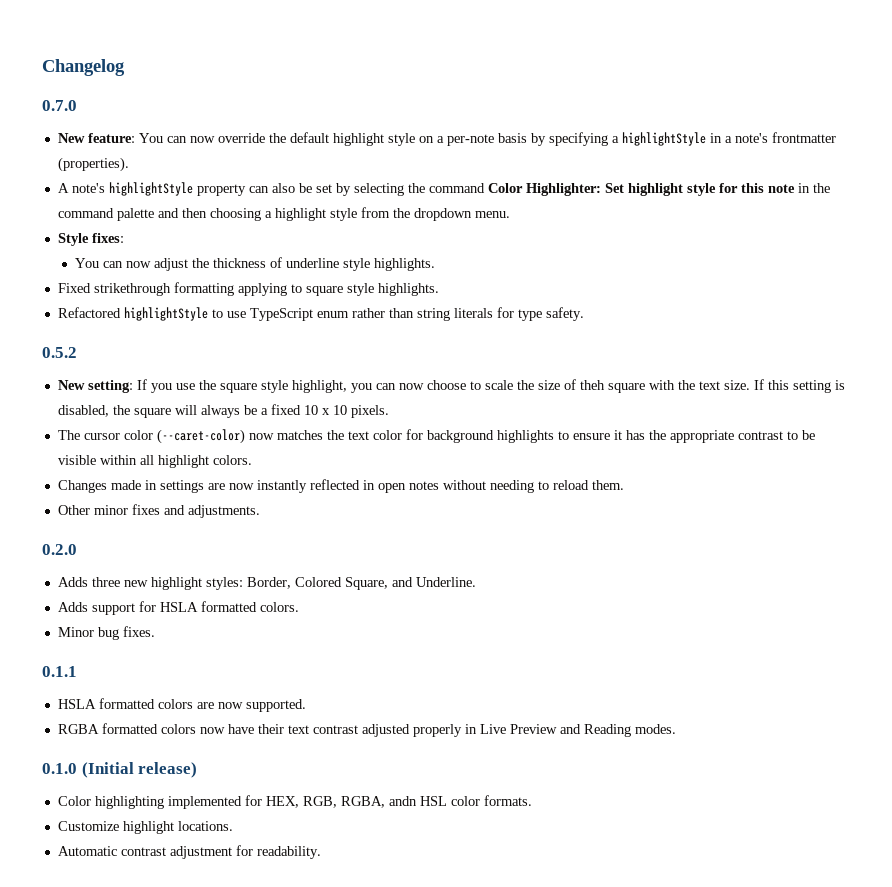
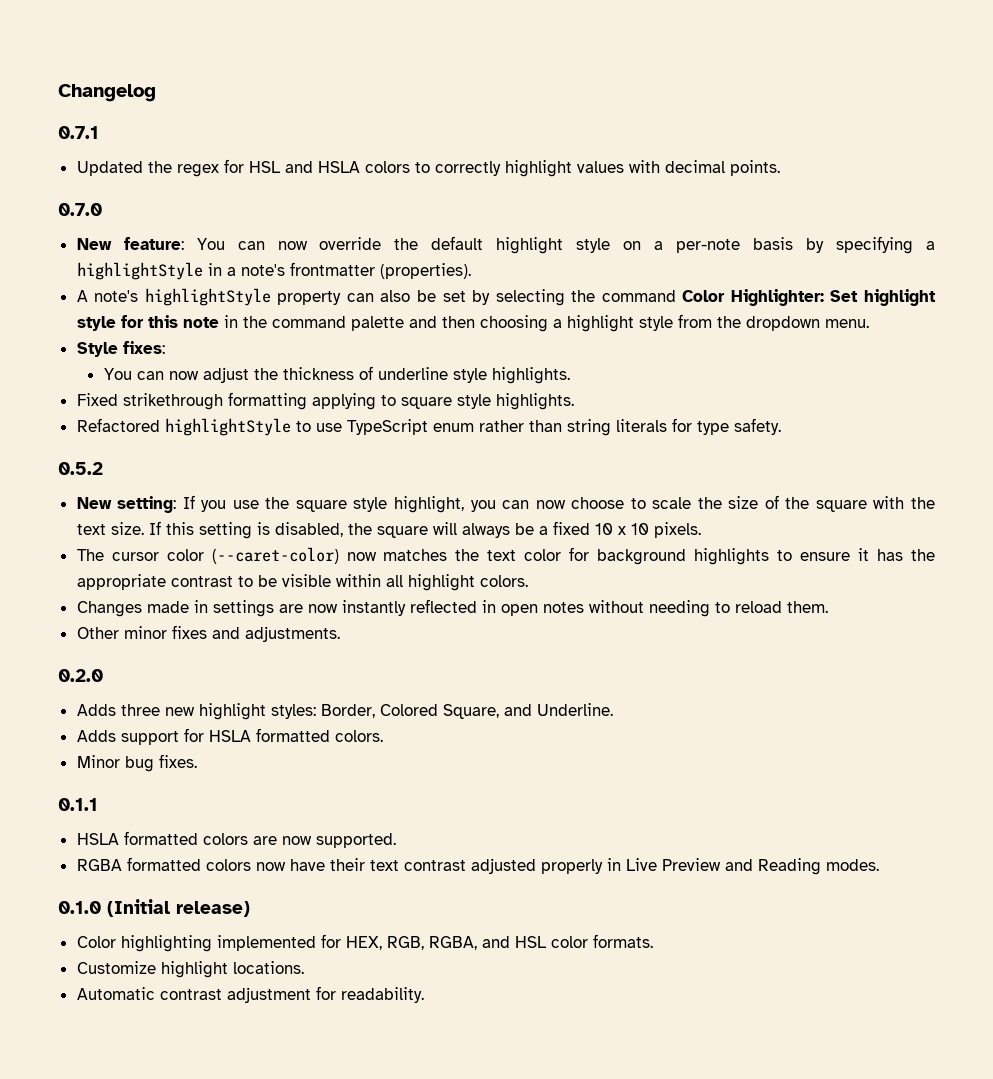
+ 0.7.1
+ Updated the regex for HSL and HSLA colors to correctly highlight values with decimal points.
- New setting: If you use the square style highlight, you can now choose to scale the size of theh square with the text size.
+ New setting: If you use the square style highlight, you can now choose to scale the size of the square with the text size.
- Color highlighting implemented for HEX, RGB, RGBA, andn HSL color formats.
+ Color highlighting implemented for HEX, RGB, RGBA, and HSL color formats.

